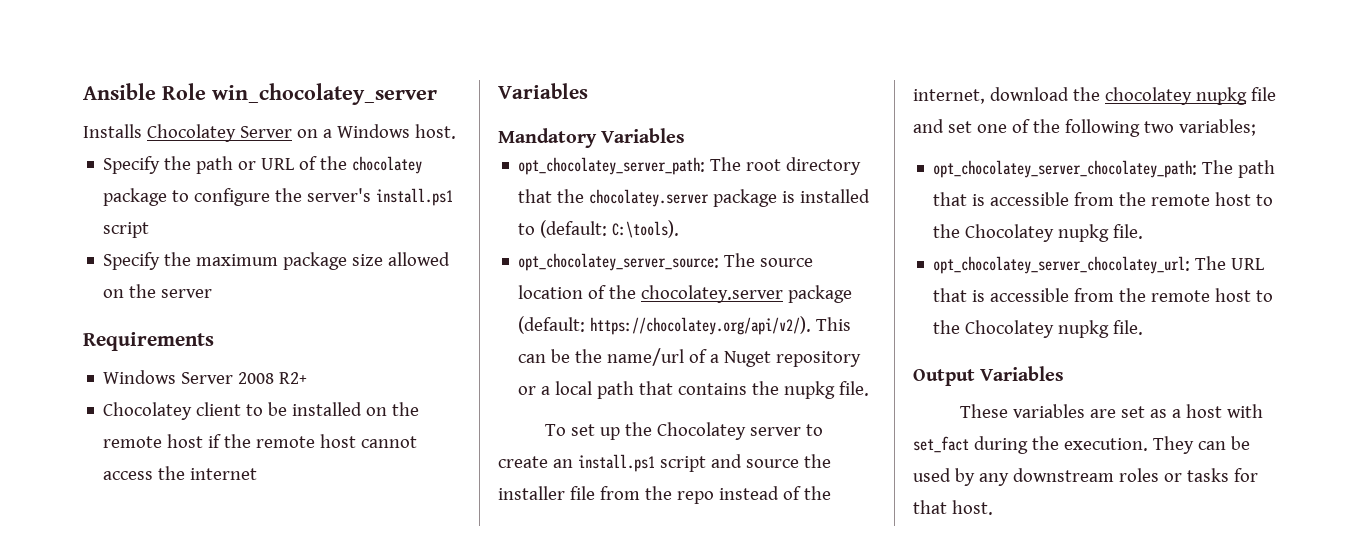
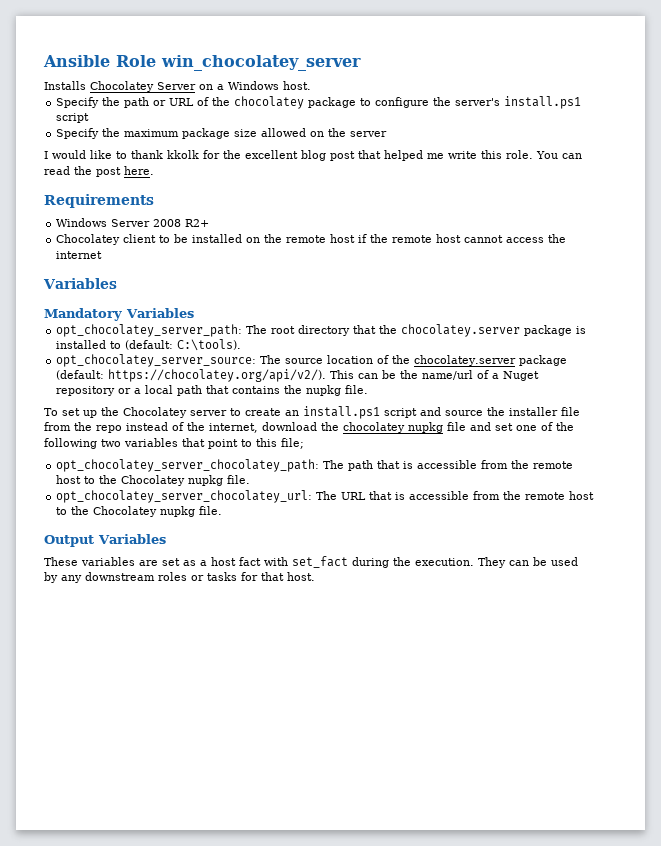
+ I would like to thank kkolk for the excellent blog post that helped me write this role. You can read the post here.
- To set up the Chocolatey server to create an install.ps1 script and source the installer file from the repo instead of the internet, download the chocolatey nupkg file and set one of the following two variables;
+ To set up the Chocolatey server to create an install.ps1 script and source the installer file from the repo instead of the internet, download the chocolatey nupkg file and set one of the following two variables that point to this file;
- These variables are set as a host with set_fact during the execution.
+ These variables are set as a host fact with set_fact during the execution.

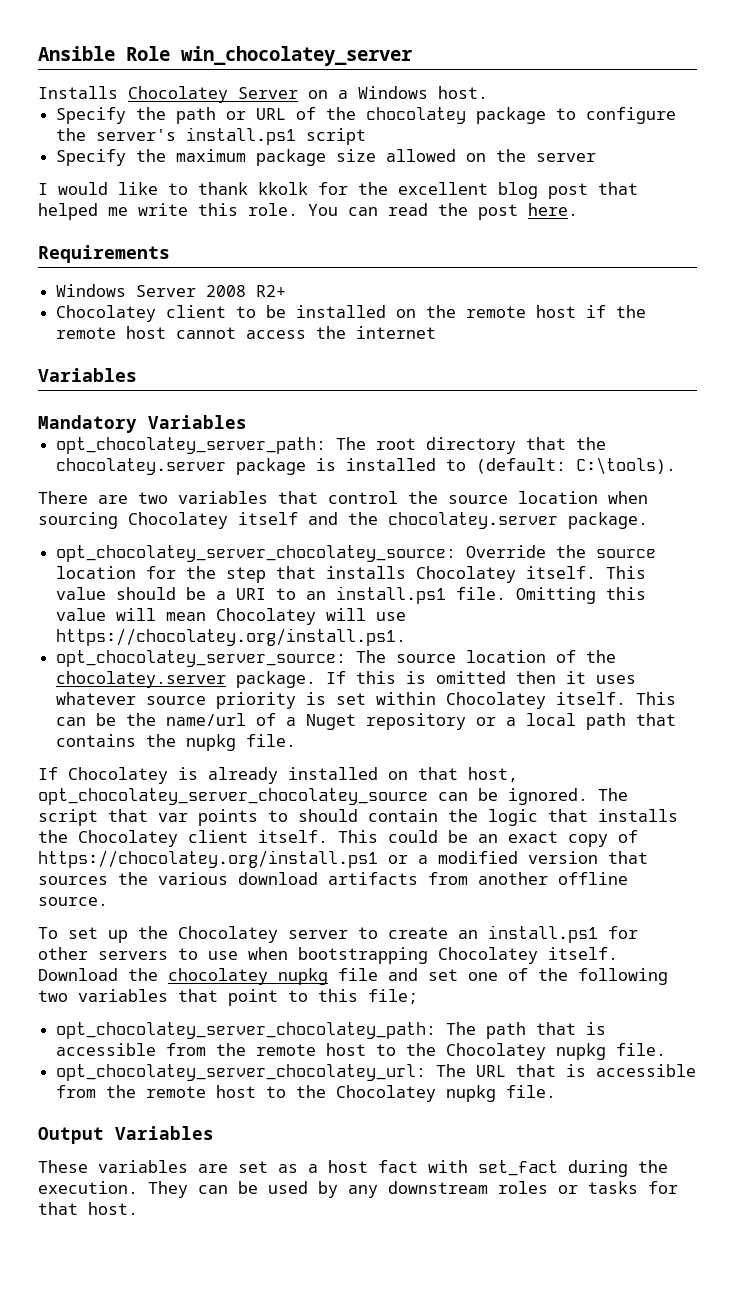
+ There are two variables that control the source location when sourcing Chocolatey itself and the chocolatey.server package.
+ opt_chocolatey_server_chocolatey_source: Override the source location for the step that installs Chocolatey itself. This value should be a URI to an install.ps1 file. Omitting this value will mean Chocolatey will use https://chocolatey.org/install.ps1.
- opt_chocolatey_server_source: The source location of the chocolatey.server package (default: https://chocolatey.org/api/v2/). This can be the name/url of a Nuget repository or a local path that contains the nupkg file.
+ opt_chocolatey_server_source: The source location of the chocolatey.server package. If this is omitted then it uses whatever source priority is set within Chocolatey itself. This can be the name/url of a Nuget repository or a local path that contains the nupkg file.
+ If Chocolatey is already installed on that host, opt_chocolatey_server_chocolatey_source can be ignored. The script that var points to should contain the logic that installs the Chocolatey client itself. This could be an exact copy of https://chocolatey.org/install.ps1 or a modified version that sources the various download artifacts from another offline source.
- To set up the Chocolatey server to create an install.ps1 script and source the installer file from the repo instead of the internet, download the chocolatey nupkg file and set one of the following two variables that point to this file;
+ To set up the Chocolatey server to create an install.ps1 for other servers to use when bootstrapping Chocolatey itself. Download the chocolatey nupkg file and set one of the following two variables that point to this file;

